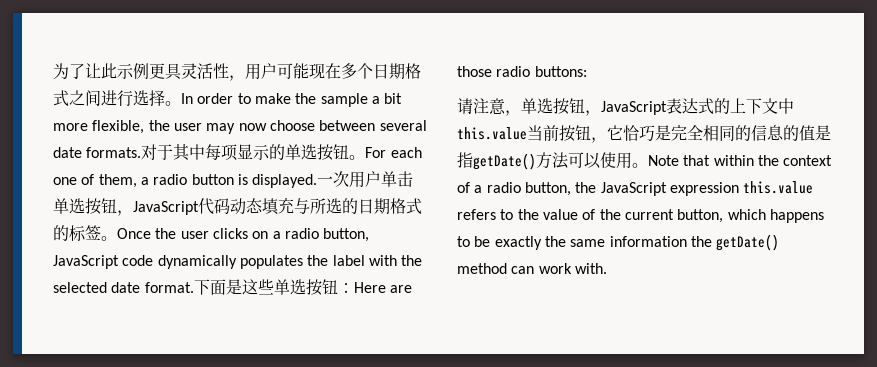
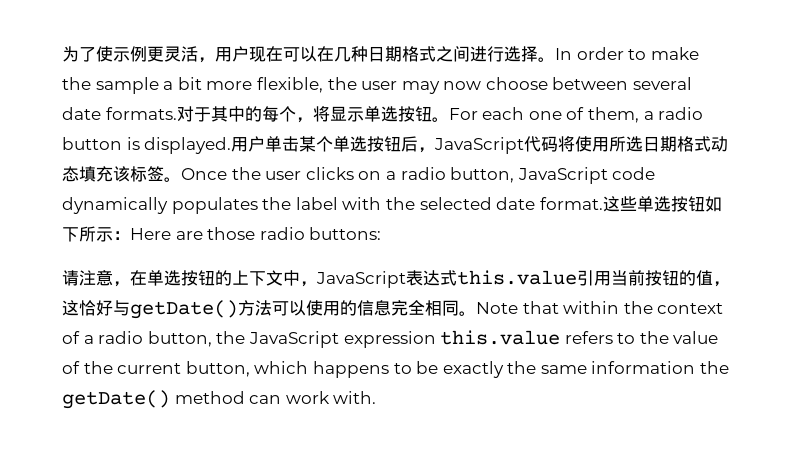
- 为了让此示例更具灵活性，用户可能现在多个日期格式之间进行选择。
+ 为了使示例更灵活，用户现在可以在几种日期格式之间进行选择。
- 对于其中每项显示的单选按钮。
+ 对于其中的每个，将显示单选按钮。
- 一次用户单击单选按钮，JavaScript代码动态填充与所选的日期格式的标签。
+ 用户单击某个单选按钮后，JavaScript代码将使用所选日期格式动态填充该标签。
- 下面是这些单选按钮：Here are those radio buttons:
+ 这些单选按钮如下所示：Here are those radio buttons:
- 请注意，单选按钮，JavaScript表达式的上下文中this.value当前按钮，它恰巧是完全相同的信息的值是指getDate()方法可以使用。
+ 请注意，在单选按钮的上下文中，JavaScript表达式this.value引用当前按钮的值，这恰好与getDate()方法可以使用的信息完全相同。

